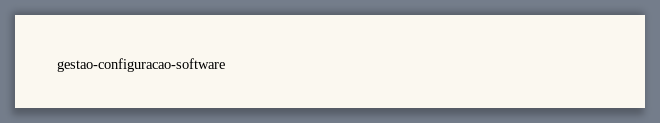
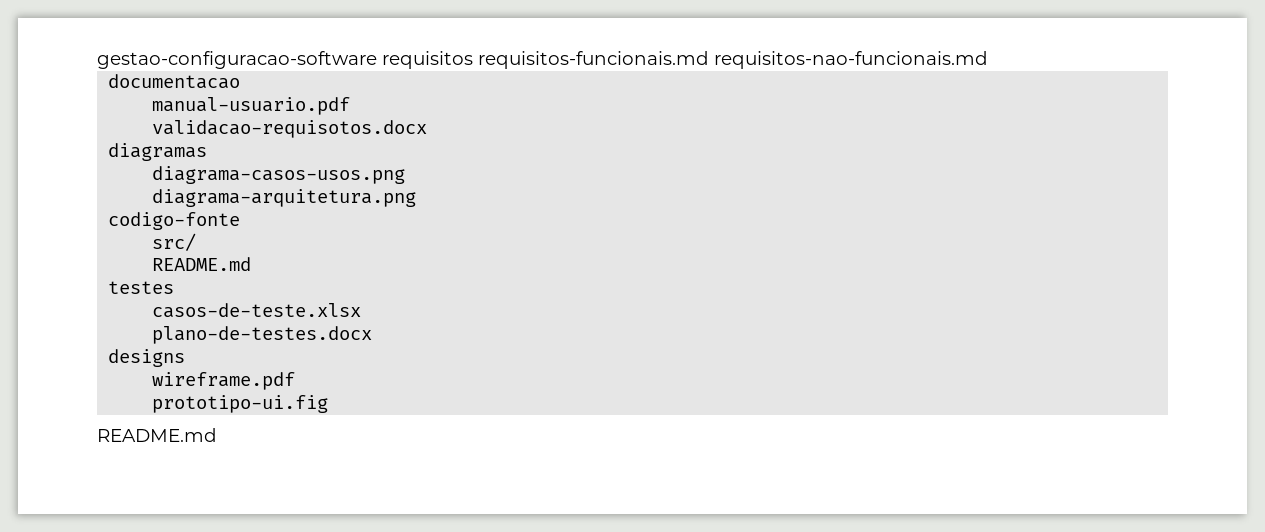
- gestao-configuracao-software
+ gestao-configuracao-software requisitos requisitos-funcionais.md requisitos-nao-funcionais.md
+ documentacao
+ manual-usuario.pdf
+ validacao-requisotos.docx
+ diagramas
+ diagrama-casos-usos.png
+ diagrama-arquitetura.png
+ codigo-fonte
+ src/
+ README.md
+ testes
+ casos-de-teste.xlsx
+ plano-de-testes.docx
+ designs
+ wireframe.pdf
+ prototipo-ui.fig
+ README.md

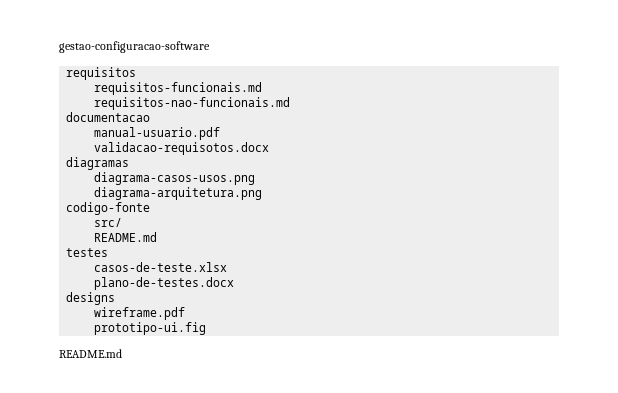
- gestao-configuracao-software requisitos requisitos-funcionais.md requisitos-nao-funcionais.md
+ gestao-configuracao-software
+ requisitos
+ requisitos-funcionais.md
+ requisitos-nao-funcionais.md

